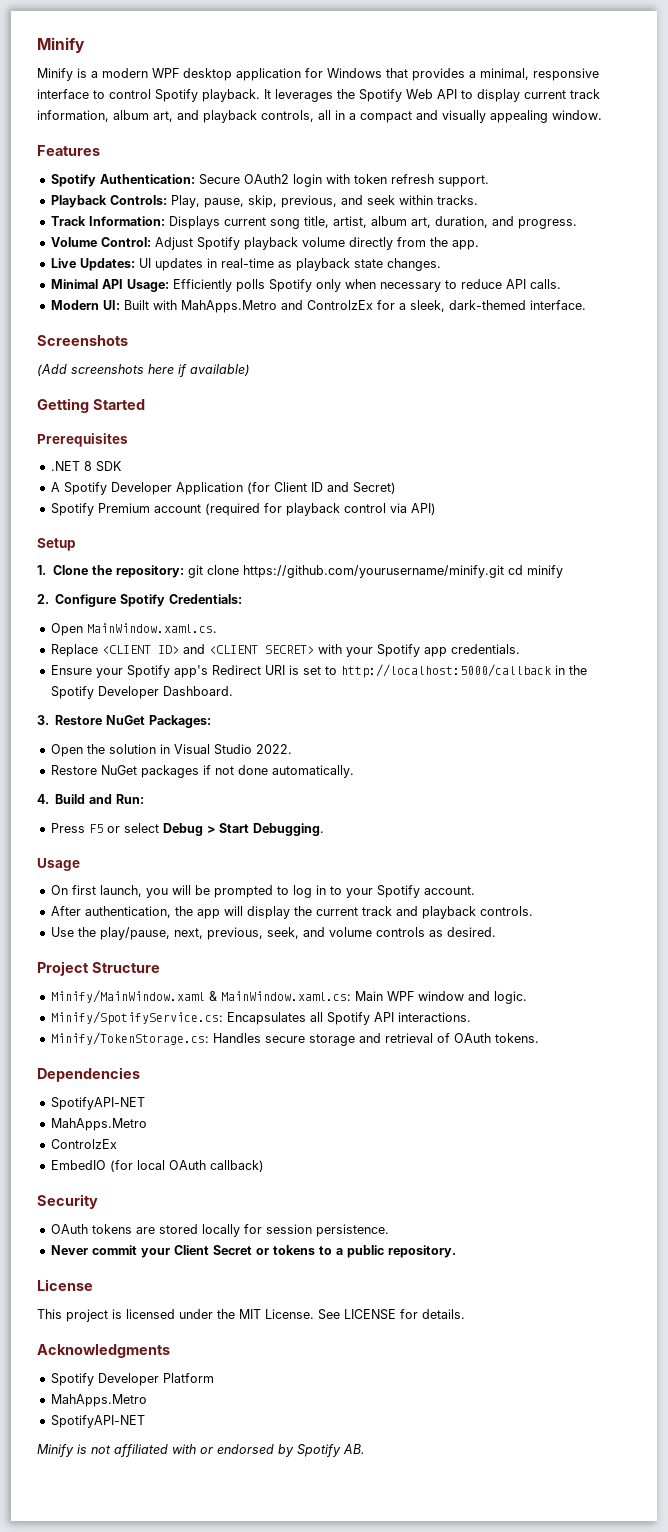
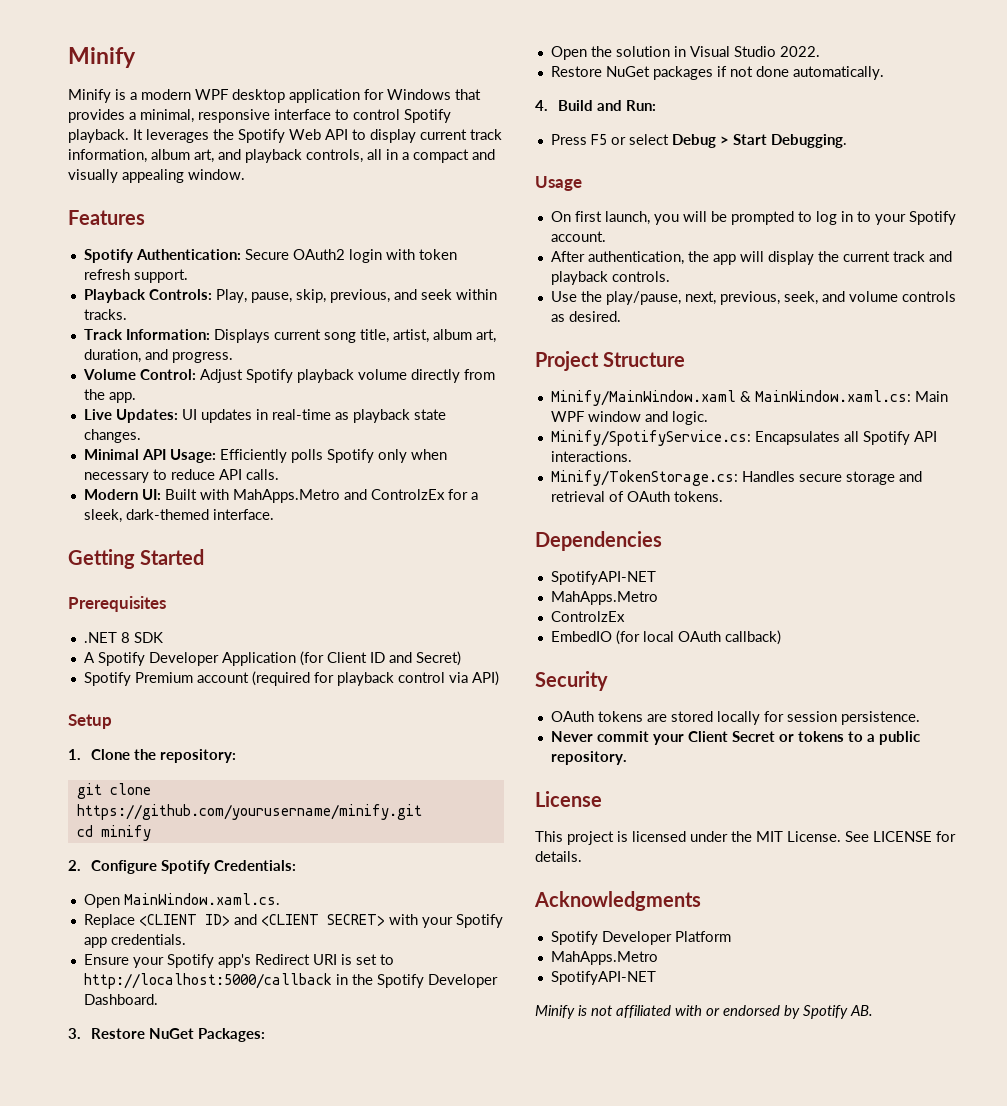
- Screenshots
- (Add screenshots here if available)
- 1. Clone the repository: git clone https://github.com/yourusername/minify.git cd minify
+ 1. Clone the repository:
+ git clone https://github.com/yourusername/minify.git
+ cd minify

